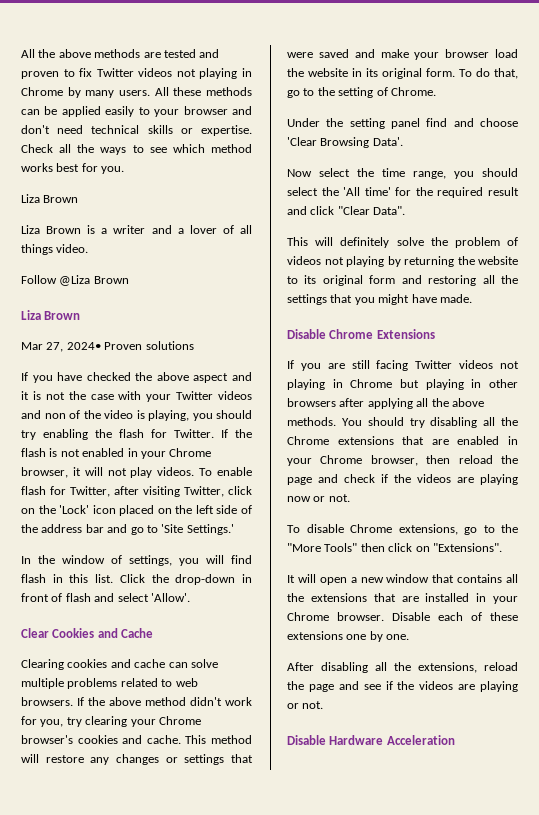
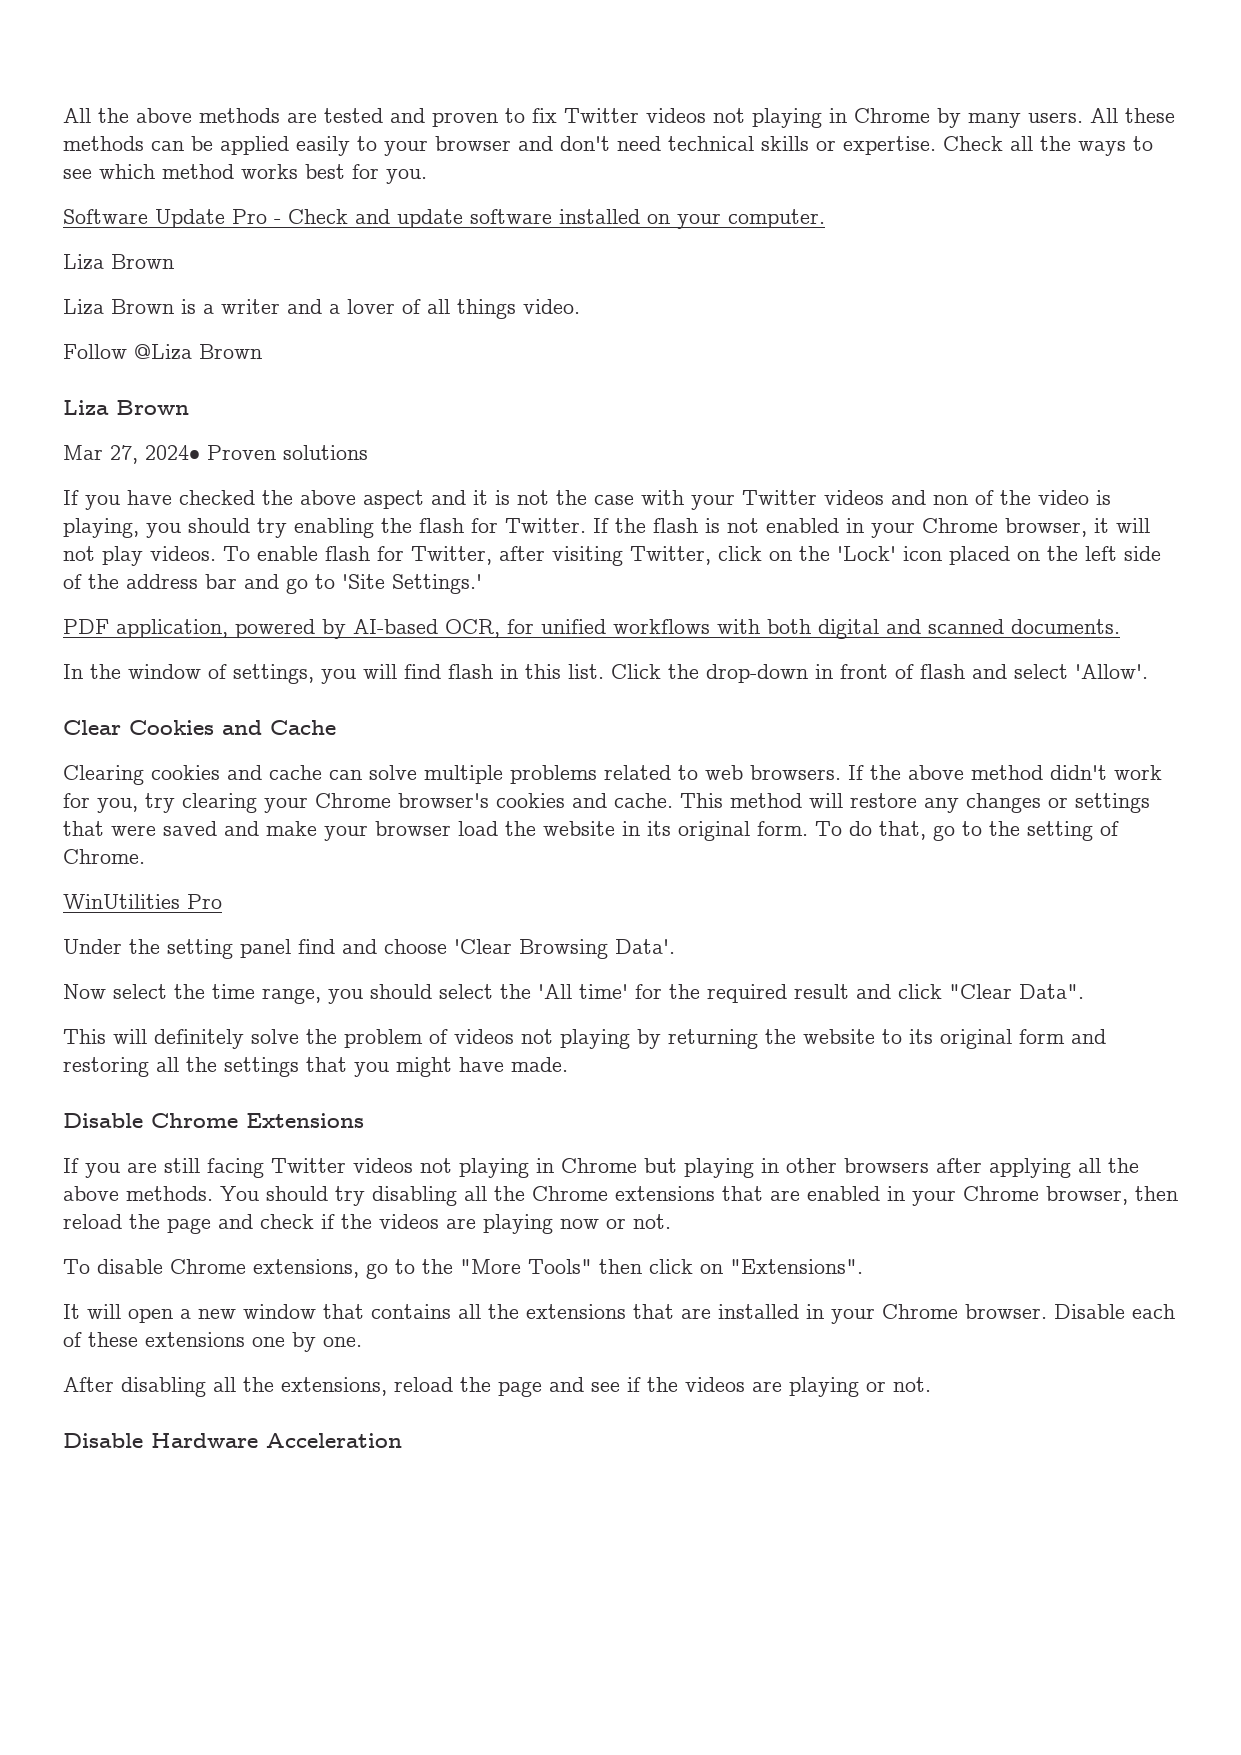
+ Software Update Pro - Check and update software installed on your computer.
+ PDF application, powered by AI-based OCR, for unified workflows with both digital and scanned documents.
+ WinUtilities Pro

